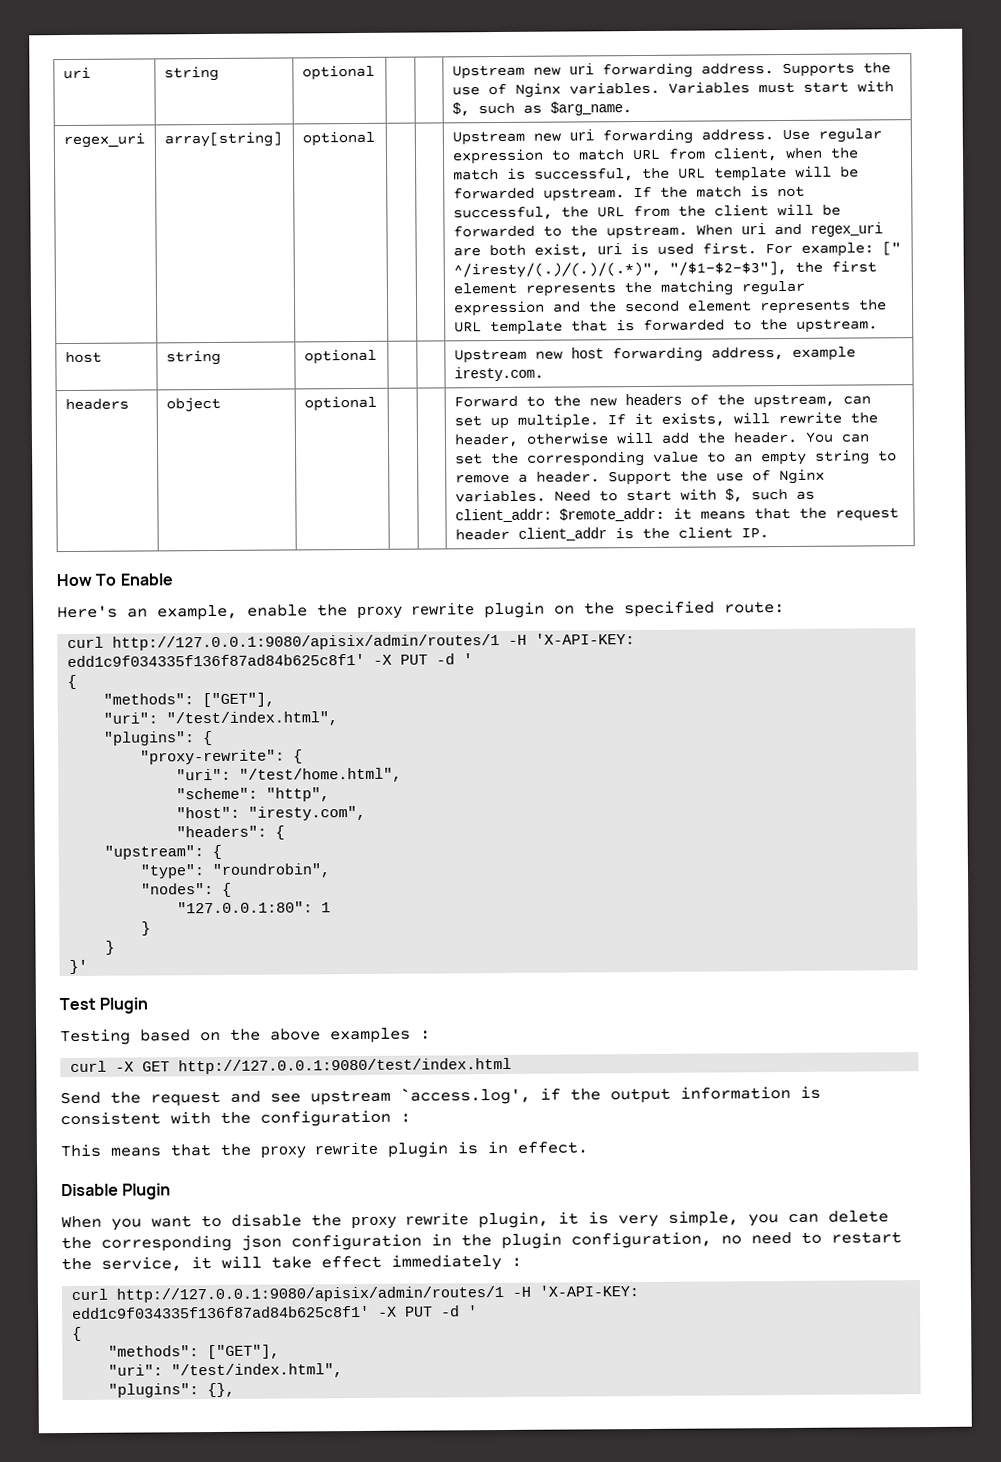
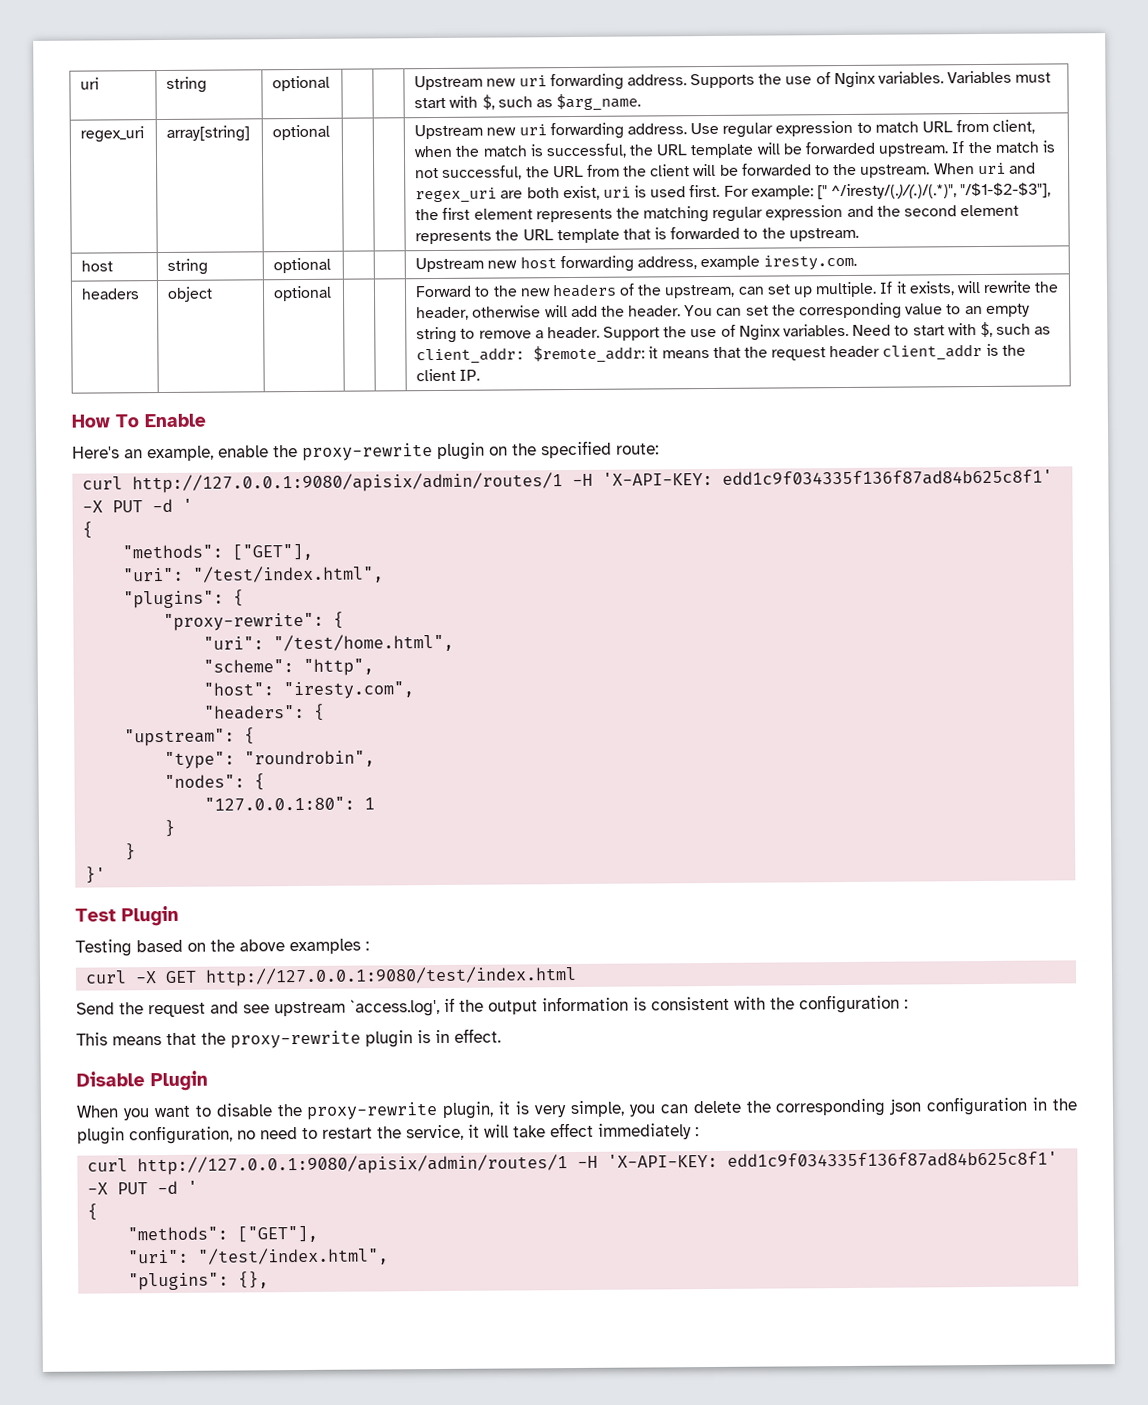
- Here's an example, enable the proxy rewrite plugin on the specified route:
+ Here's an example, enable the proxy-rewrite plugin on the specified route:
- This means that the proxy rewrite plugin is in effect.
+ This means that the proxy-rewrite plugin is in effect.
- When you want to disable the proxy rewrite plugin, it is very simple, you can delete the corresponding json configuration in the plugin configuration, no need to restart the service, it will take effect immediately :
+ When you want to disable the proxy-rewrite plugin, it is very simple, you can delete the corresponding json configuration in the plugin configuration, no need to restart the service, it will take effect immediately :

